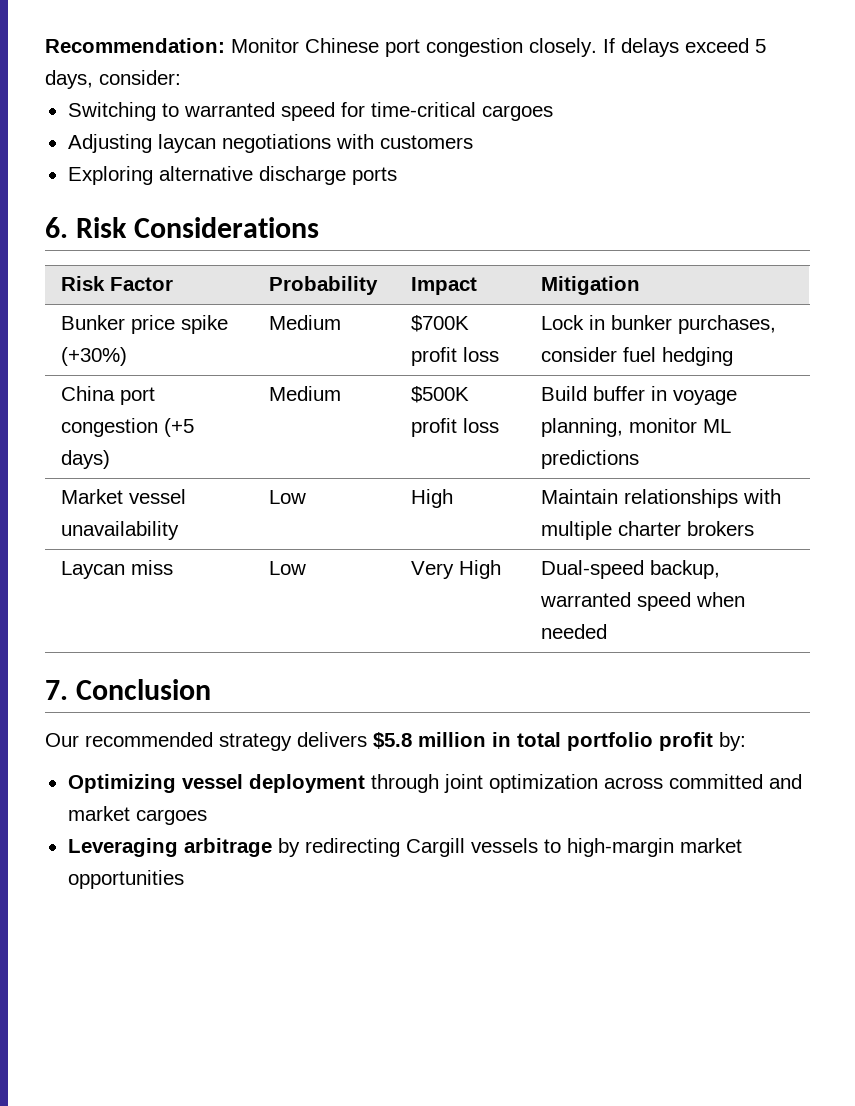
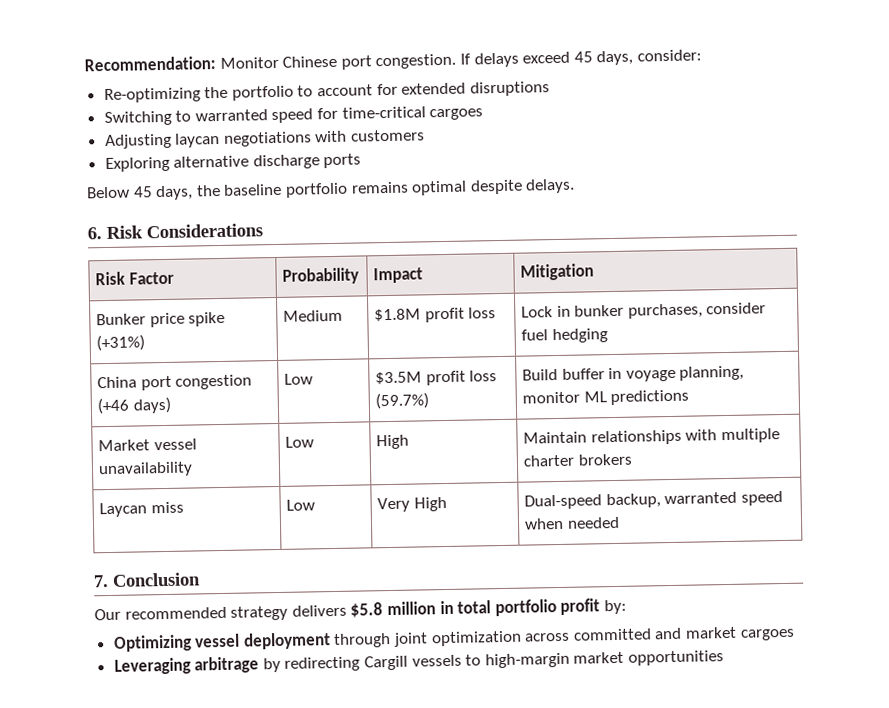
- Recommendation: Monitor Chinese port congestion closely.
+ Recommendation: Monitor Chinese port congestion.
- If delays exceed 5 days, consider:
+ If delays exceed 45 days, consider:
+ Re-optimizing the portfolio to account for extended disruptions
+ Below 45 days, the baseline portfolio remains optimal despite delays.
- Bunker price spike (+30%) | Medium | $700K profit loss | Lock in bunker purchases, consider fuel hedging
+ Bunker price spike (+31%) | Medium | $1.8M profit loss | Lock in bunker purchases, consider fuel hedging
- China port congestion (+5 days) | Medium | $500K profit loss | Build buffer in voyage planning, monitor ML predictions
+ China port congestion (+46 days) | Low | $3.5M profit loss (59.7%) | Build buffer in voyage planning, monitor ML predictions

